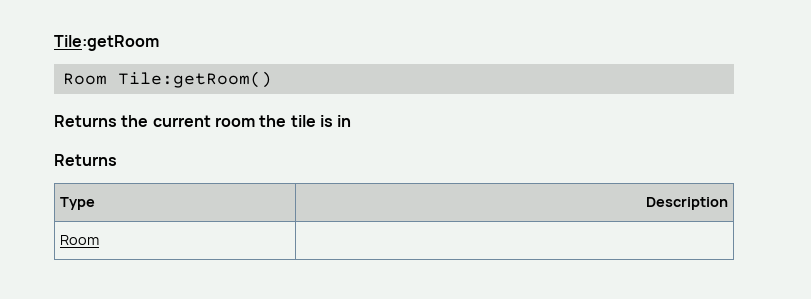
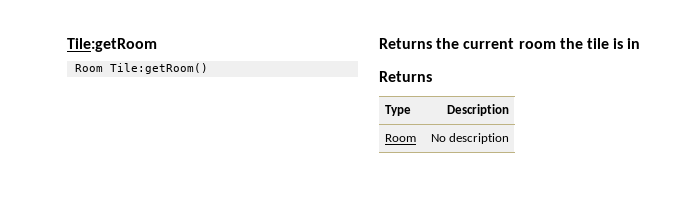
- Room |
+ Room | No description

